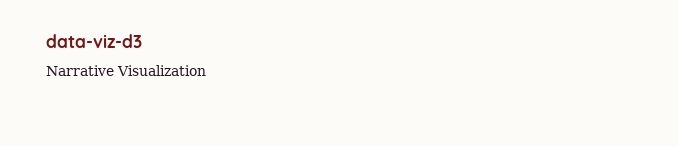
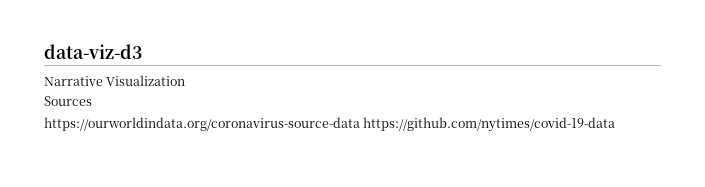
+ Sources
+ https://ourworldindata.org/coronavirus-source-data https://github.com/nytimes/covid-19-data

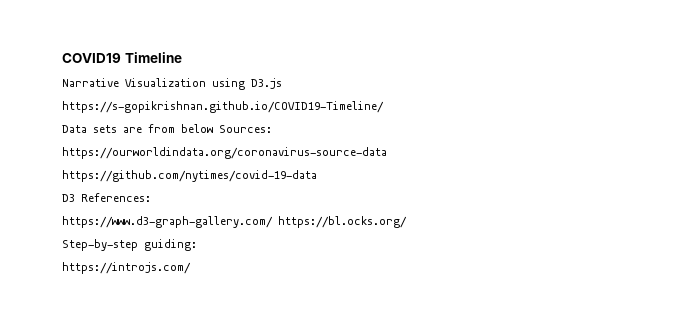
- data-viz-d3
+ COVID19 Timeline
- Narrative Visualization
- Sources
+ Narrative Visualization using D3.js
+ https://s-gopikrishnan.github.io/COVID19-Timeline/
+ Data sets are from below Sources:
- https://ourworldindata.org/coronavirus-source-data https://github.com/nytimes/covid-19-data
+ https://ourworldindata.org/coronavirus-source-data
+ https://github.com/nytimes/covid-19-data
+ D3 References:
+ https://www.d3-graph-gallery.com/ https://bl.ocks.org/
+ Step-by-step guiding:
+ https://introjs.com/

